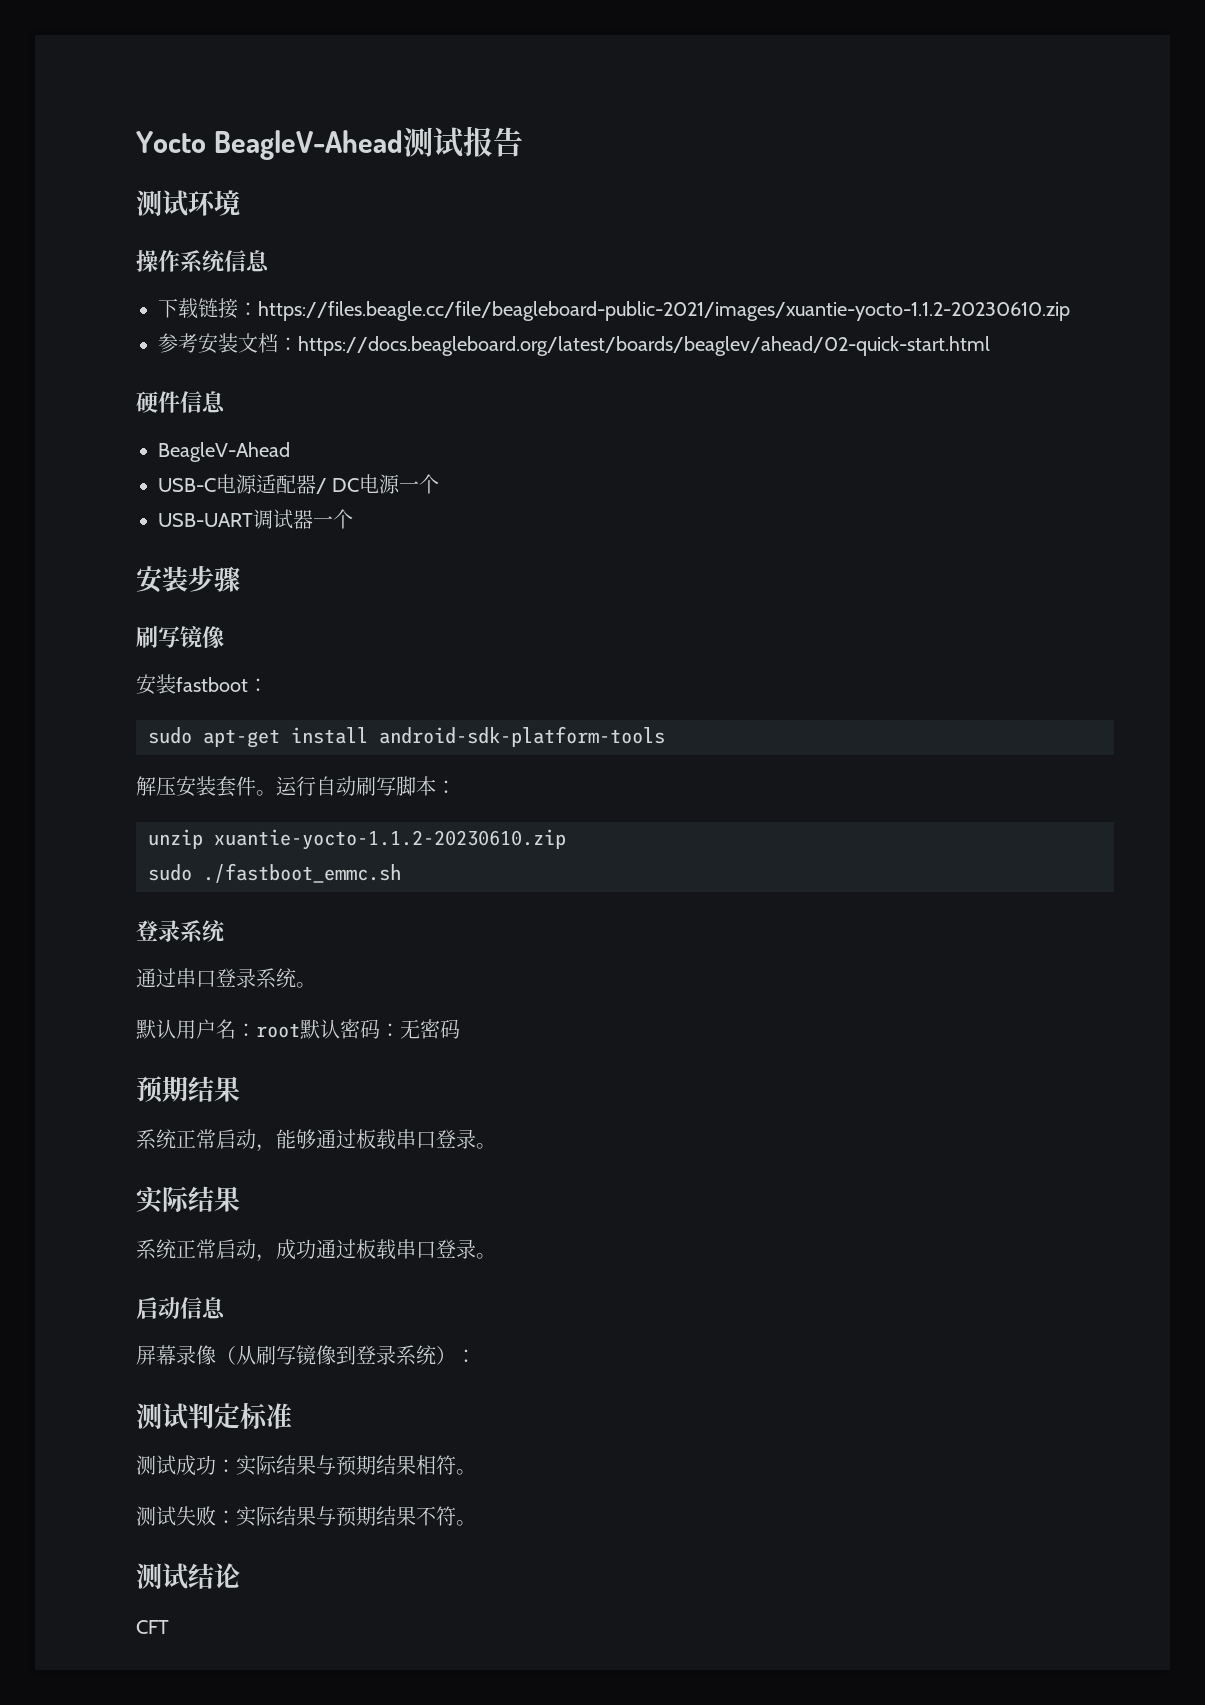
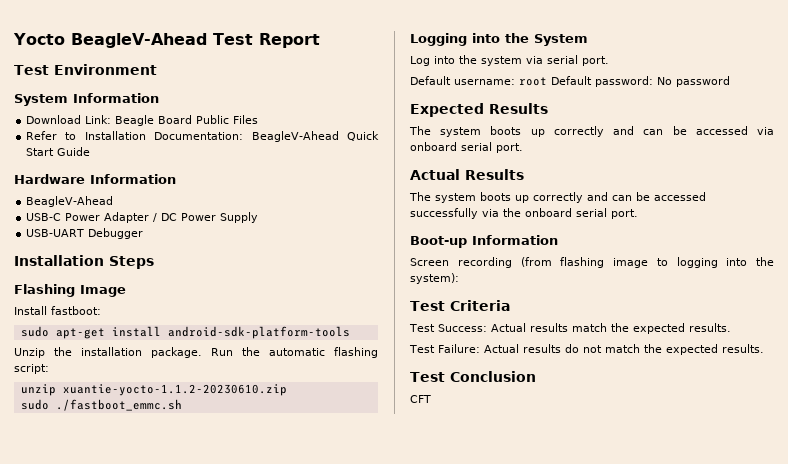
- Yocto BeagleV-Ahead测试报告
- 测试环境
- 操作系统信息
- 下载链接：https://files.beagle.cc/file/beagleboard-public-2021/images/xuantie-yocto-1.1.2-20230610.zip
- 参考安装文档：https://docs.beagleboard.org/latest/boards/beaglev/ahead/02-quick-start.html
- 硬件信息
+ Yocto BeagleV-Ahead Test Report
+ Test Environment
+ System Information
+ Download Link: Beagle Board Public Files
+ Refer to Installation Documentation: BeagleV-Ahead Quick Start Guide
+ Hardware Information
  BeagleV-Ahead
- USB-C电源适配器/ DC电源一个
- USB-UART调试器一个
- 安装步骤
- 刷写镜像
- 安装fastboot：
+ USB-C Power Adapter / DC Power Supply
+ USB-UART Debugger
+ Installation Steps
+ Flashing Image
+ Install fastboot:
  sudo apt-get install android-sdk-platform-tools
- 解压安装套件。运行自动刷写脚本：
+ Unzip the installation package. Run the automatic flashing script:
  unzip xuantie-yocto-1.1.2-20230610.zip
  sudo ./fastboot_emmc.sh
- 登录系统
- 通过串口登录系统。
- 默认用户名：root默认密码：无密码
- 预期结果
- 系统正常启动，能够通过板载串口登录。
- 实际结果
- 系统正常启动，成功通过板载串口登录。
- 启动信息
- 屏幕录像（从刷写镜像到登录系统）：
- 测试判定标准
- 测试成功：实际结果与预期结果相符。
- 测试失败：实际结果与预期结果不符。
- 测试结论
+ Logging into the System
+ Log into the system via serial port.
+ Default username: root Default password: No password
+ Expected Results
+ The system boots up correctly and can be accessed via onboard serial port.
+ Actual Results
+ The system boots up correctly and can be accessed successfully via the onboard serial port.
+ Boot-up Information
+ Screen recording (from flashing image to logging into the system):
+ Test Criteria
+ Test Success: Actual results match the expected results.
+ Test Failure: Actual results do not match the expected results.
+ Test Conclusion

